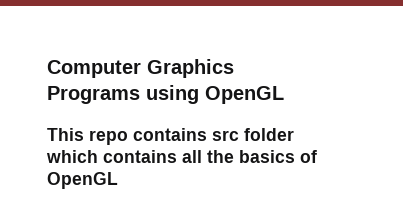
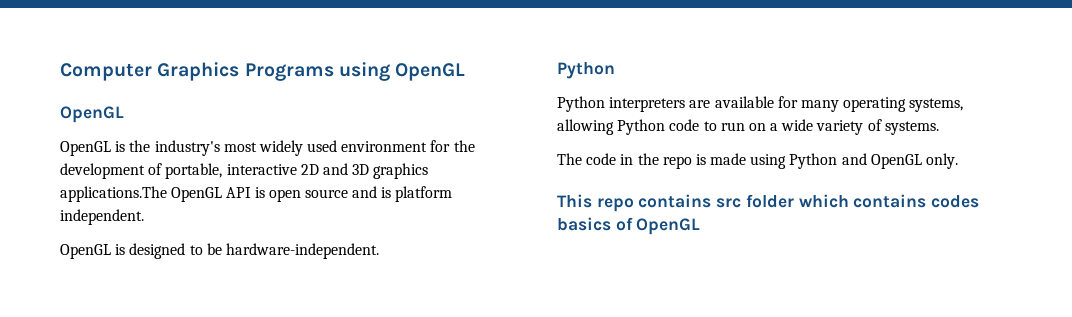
  Computer Graphics Programs using OpenGL
+ OpenGL
+ OpenGL is the industry's most widely used environment for the development of portable, interactive 2D and 3D graphics applications.The OpenGL API is open source and is platform independent.
+ OpenGL is designed to be hardware-independent.
+ Python
+ Python interpreters are available for many operating systems, allowing Python code to run on a wide variety of systems.
+ The code in the repo is made using Python and OpenGL only.
- This repo contains src folder which contains all the basics of OpenGL
+ This repo contains src folder which contains codes basics of OpenGL

